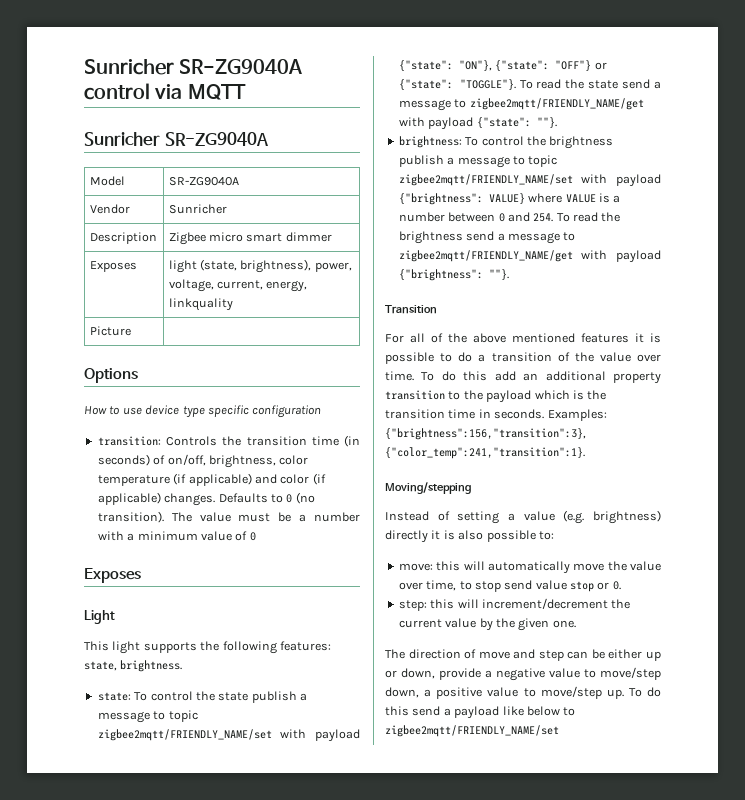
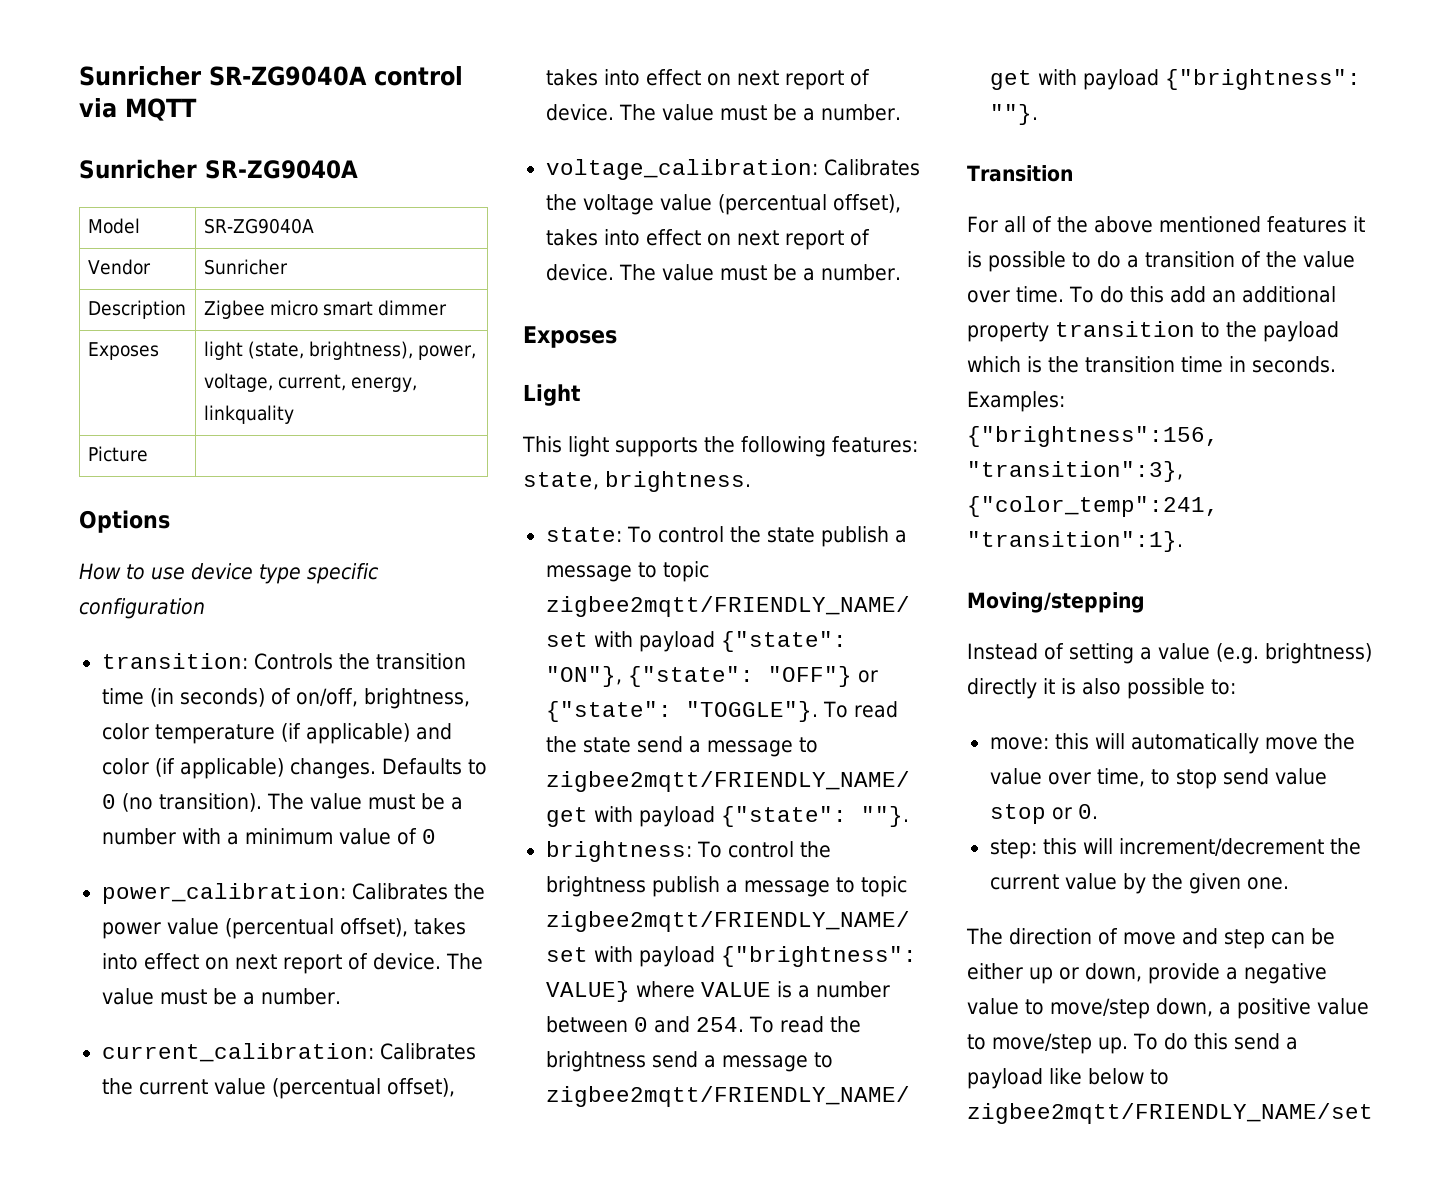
+ power_calibration: Calibrates the power value (percentual offset), takes into effect on next report of device. The value must be a number.
+ current_calibration: Calibrates the current value (percentual offset), takes into effect on next report of device. The value must be a number.
+ voltage_calibration: Calibrates the voltage value (percentual offset), takes into effect on next report of device. The value must be a number.

